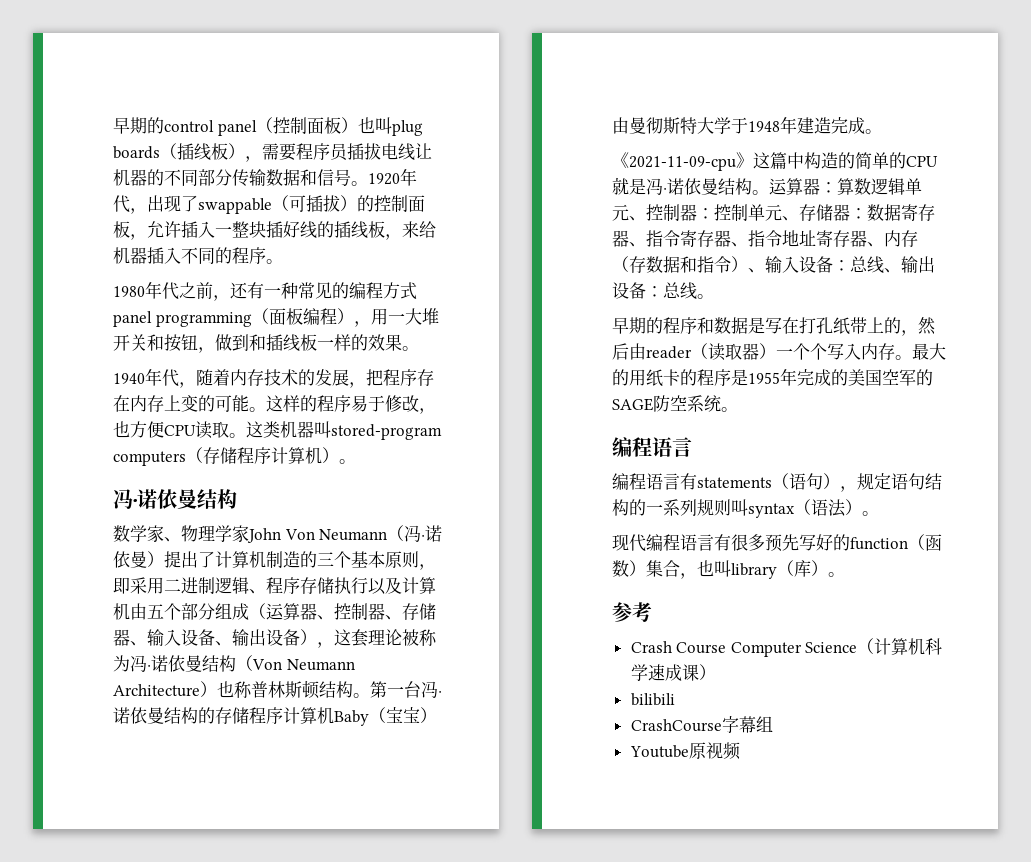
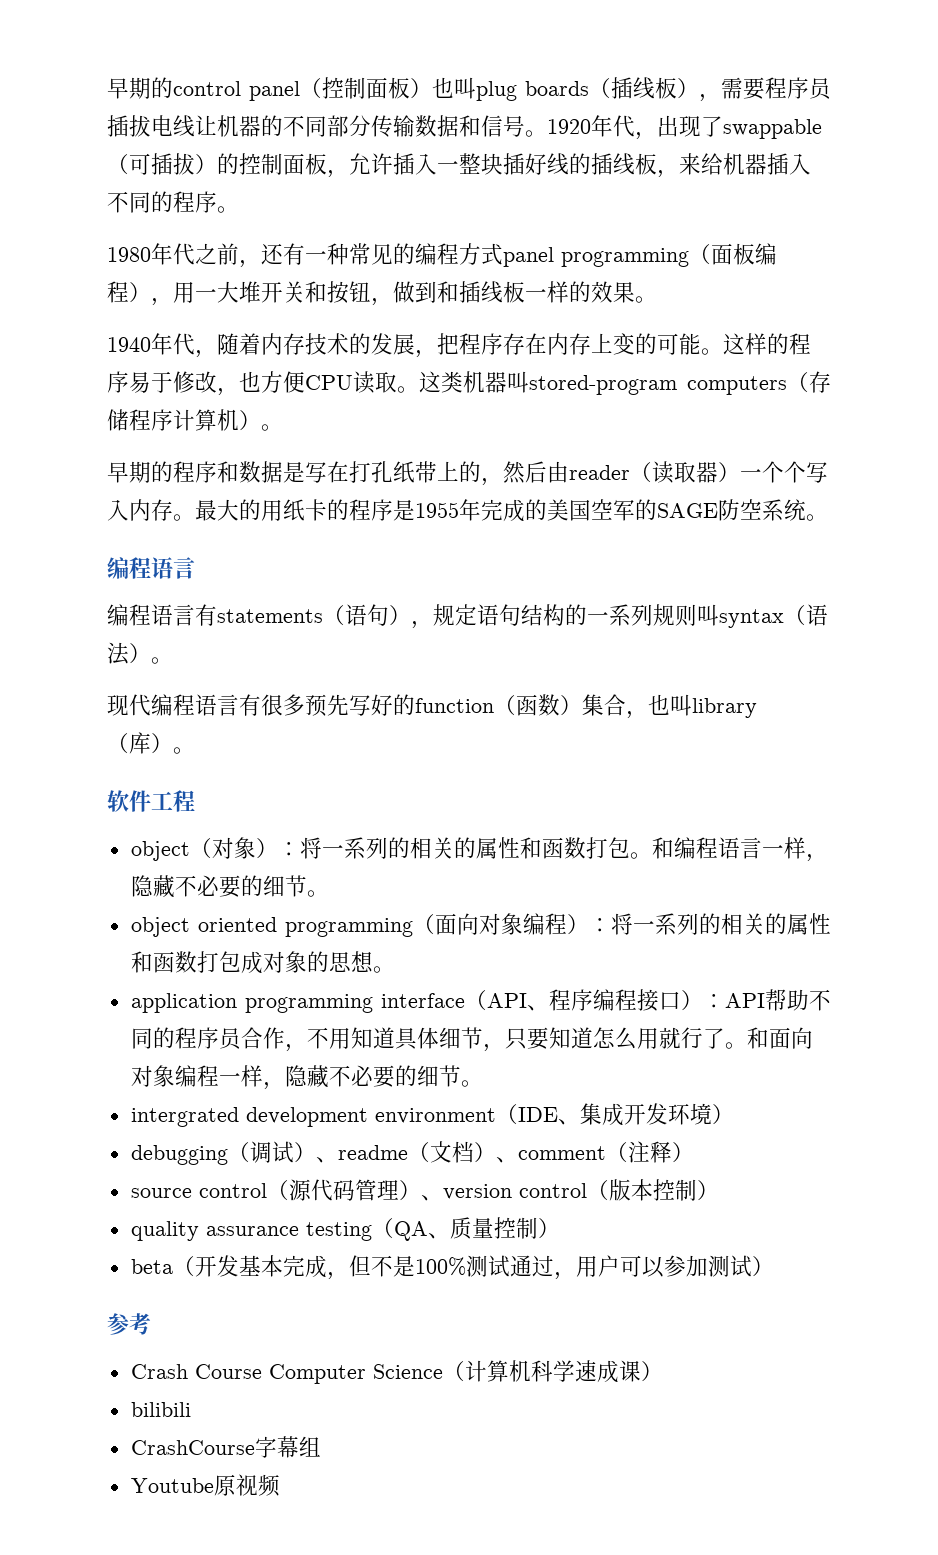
  这类机器叫stored-program computers（存储程序计算机）。
- 冯·诺依曼结构
- 数学家、物理学家John Von Neumann（冯·诺依曼）提出了计算机制造的三个基本原则，即采用二进制逻辑、程序存储执行以及计算机由五个部分组成（运算器、控制器、存储器、输入设备、输出设备），这套理论被称为冯·诺依曼结构（Von Neumann Architecture）也称普林斯顿结构。第一台冯·诺依曼结构的存储程序计算机Baby（宝宝）由曼彻斯特大学于1948年建造完成。
- 《2021-11-09-cpu》这篇中构造的简单的CPU就是冯·诺依曼结构。运算器：算数逻辑单元、控制器：控制单元、存储器：数据寄存器、指令寄存器、指令地址寄存器、内存（存数据和指令）、输入设备：总线、输出设备：总线。
+ 软件工程
+ object（对象）：将一系列的相关的属性和函数打包。和编程语言一样，隐藏不必要的细节。
+ object oriented programming（面向对象编程）：将一系列的相关的属性和函数打包成对象的思想。
+ application programming interface（API、程序编程接口）：API帮助不同的程序员合作，不用知道具体细节，只要知道怎么用就行了。和面向对象编程一样，隐藏不必要的细节。
+ intergrated development environment（IDE、集成开发环境）
+ debugging（调试）、readme（文档）、comment（注释）
+ source control（源代码管理）、version control（版本控制）
+ quality assurance testing（QA、质量控制）
+ beta（开发基本完成，但不是100%测试通过，用户可以参加测试）

